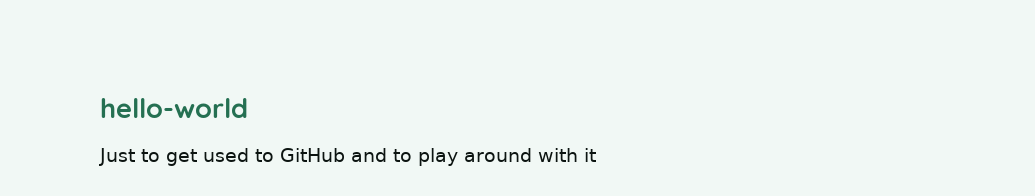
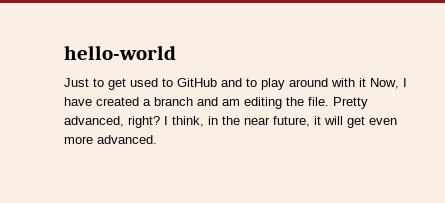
- Just to get used to GitHub and to play around with it
+ Just to get used to GitHub and to play around with it Now, I have created a branch and am editing the file. Pretty advanced, right? I think, in the near future, it will get even more advanced.

